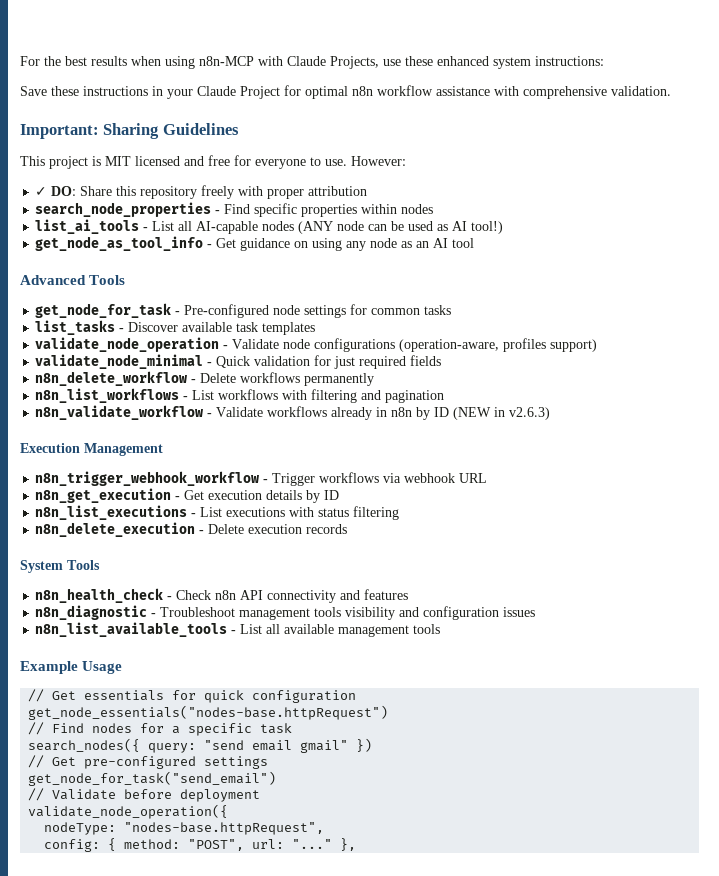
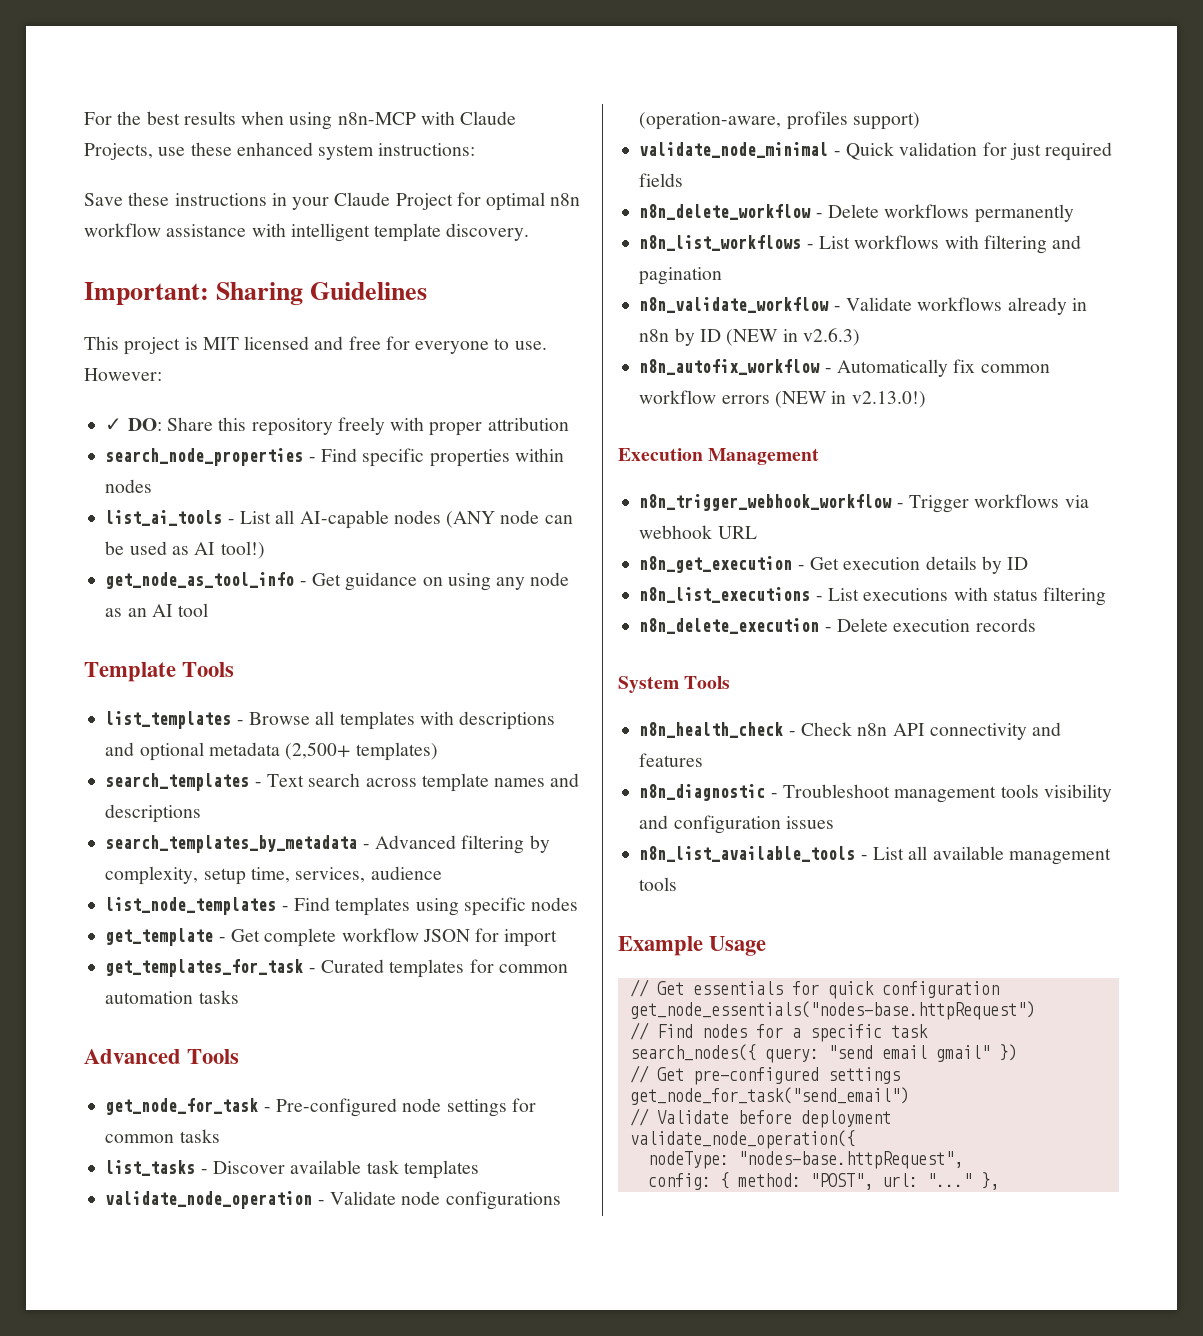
- Save these instructions in your Claude Project for optimal n8n workflow assistance with comprehensive validation.
+ Save these instructions in your Claude Project for optimal n8n workflow assistance with intelligent template discovery.
+ Template Tools
+ list_templates - Browse all templates with descriptions and optional metadata (2,500+ templates)
+ search_templates - Text search across template names and descriptions
+ search_templates_by_metadata - Advanced filtering by complexity, setup time, services, audience
+ list_node_templates - Find templates using specific nodes
+ get_template - Get complete workflow JSON for import
+ get_templates_for_task - Curated templates for common automation tasks
+ n8n_autofix_workflow - Automatically fix common workflow errors (NEW in v2.13.0!)

